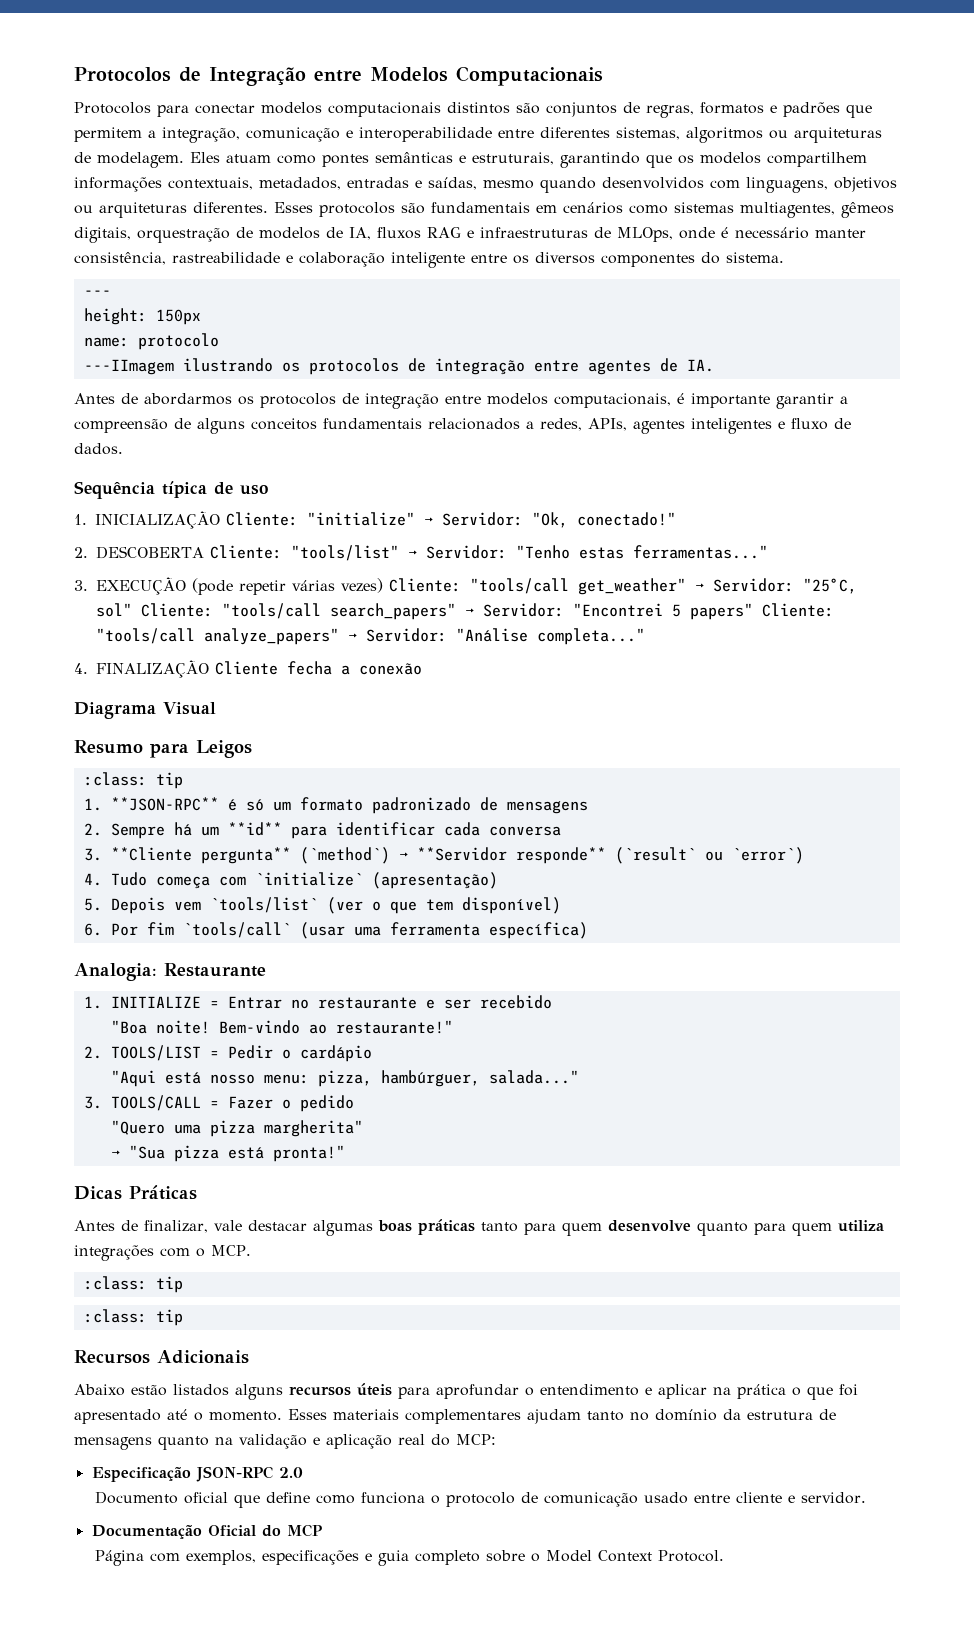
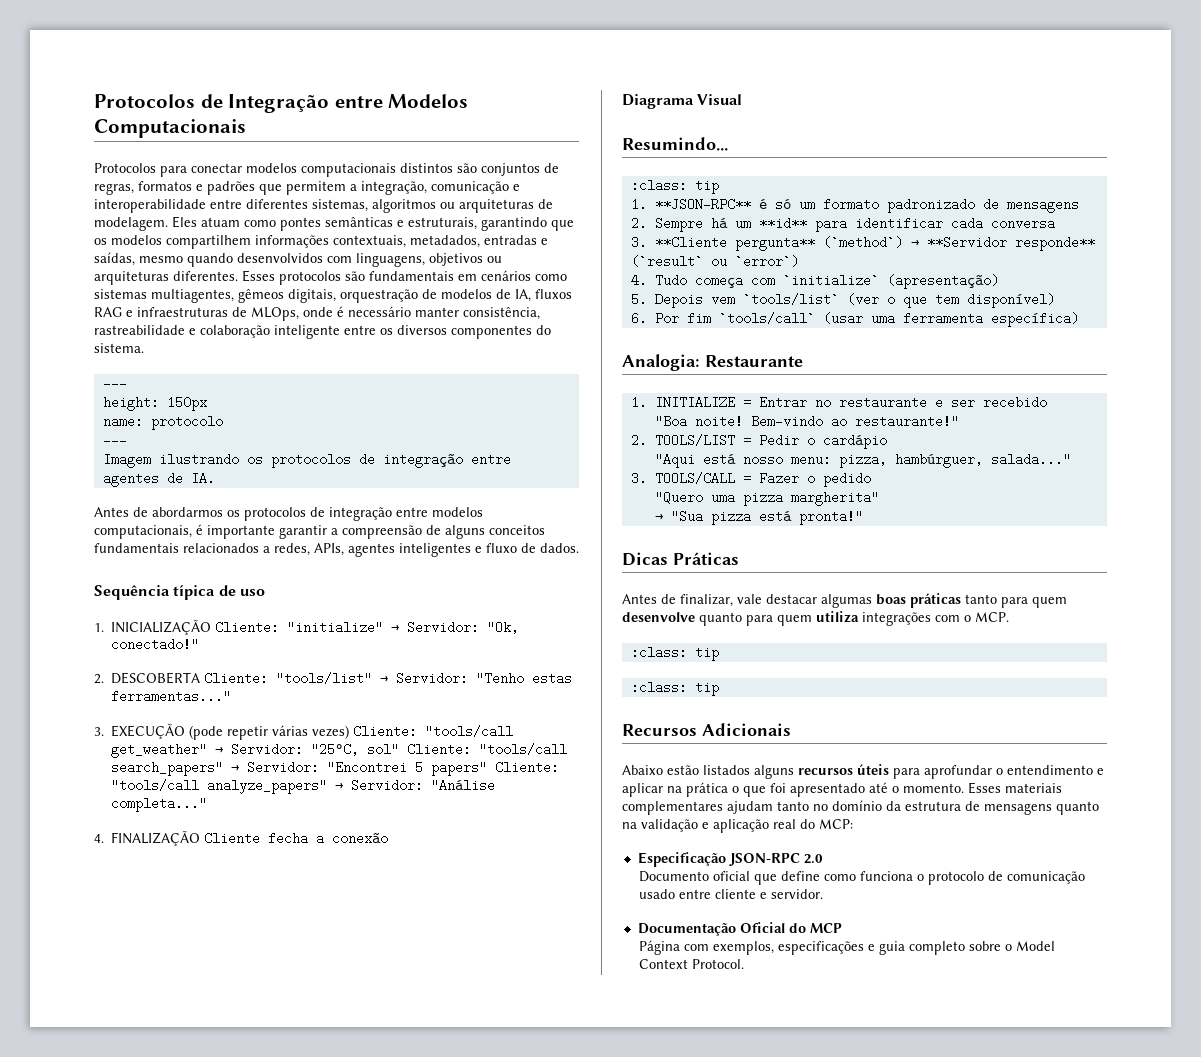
  name: protocolo
- ---IImagem ilustrando os protocolos de integração entre agentes de IA.
+ ---
+ Imagem ilustrando os protocolos de integração entre agentes de IA.
- Resumo para Leigos
+ Resumindo...

